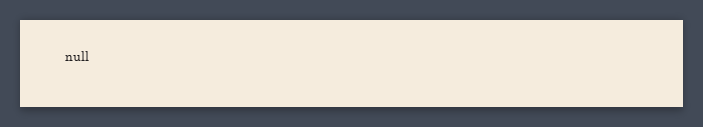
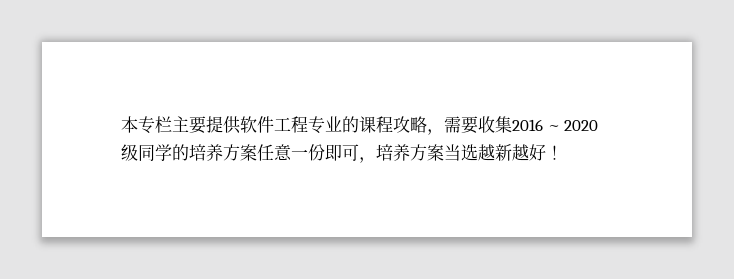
- null
+ 本专栏主要提供软件工程专业的课程攻略，需要收集2016 ~ 2020级同学的培养方案任意一份即可，培养方案当选越新越好！

